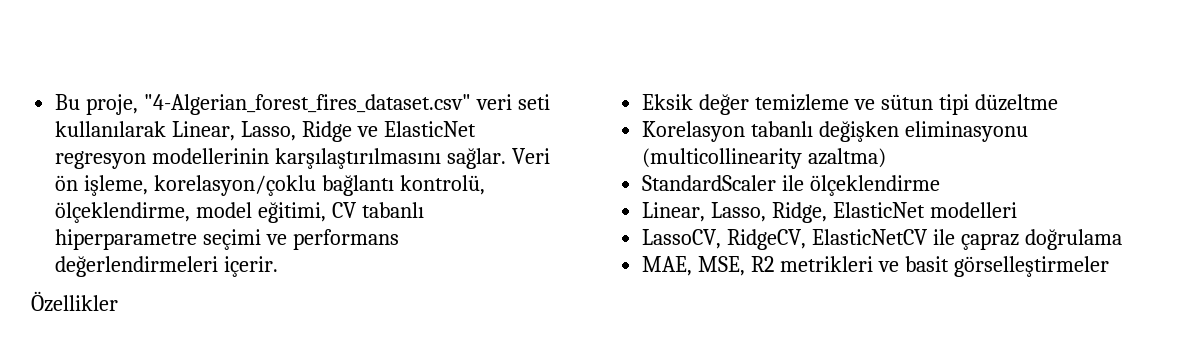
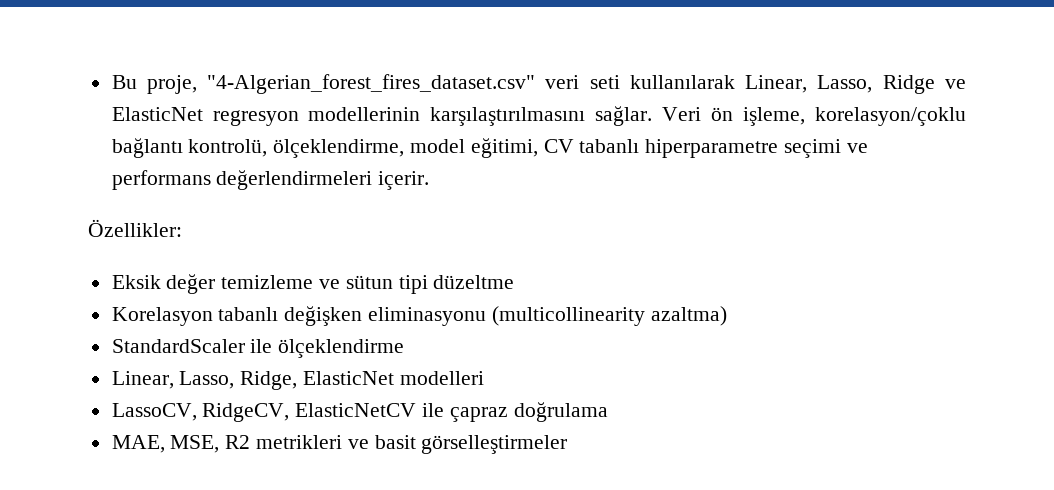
- Özellikler
+ Özellikler:

